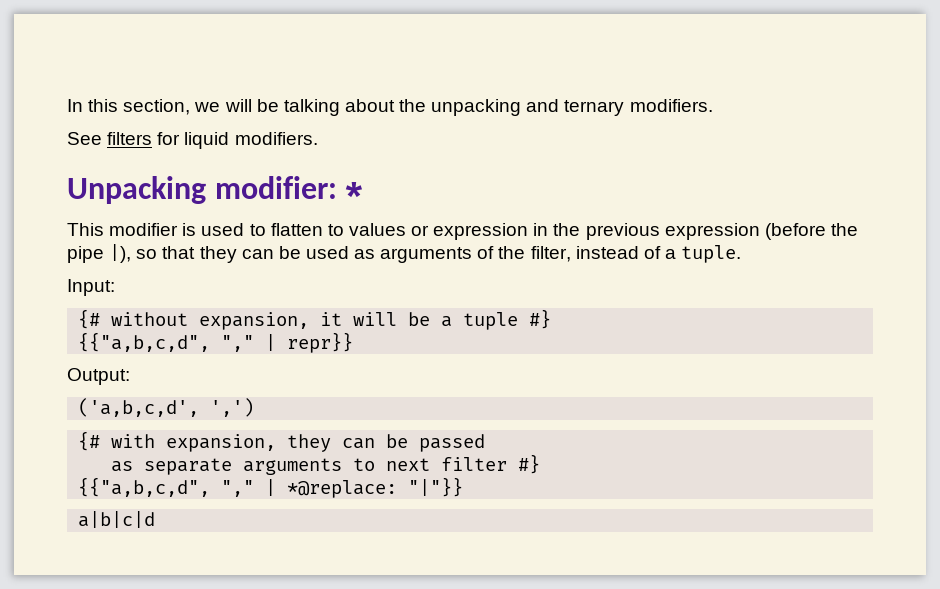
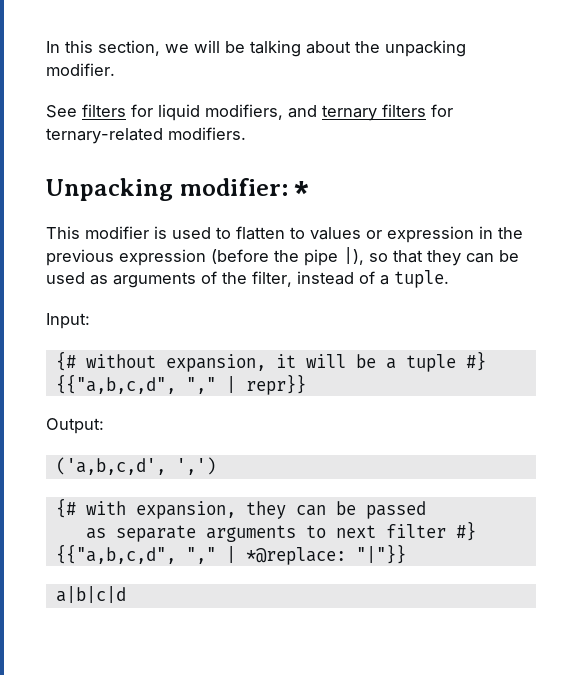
- In this section, we will be talking about the unpacking and ternary modifiers.
+ In this section, we will be talking about the unpacking modifier.
- See filters for liquid modifiers.
+ See filters for liquid modifiers, and ternary filters for ternary-related modifiers.

